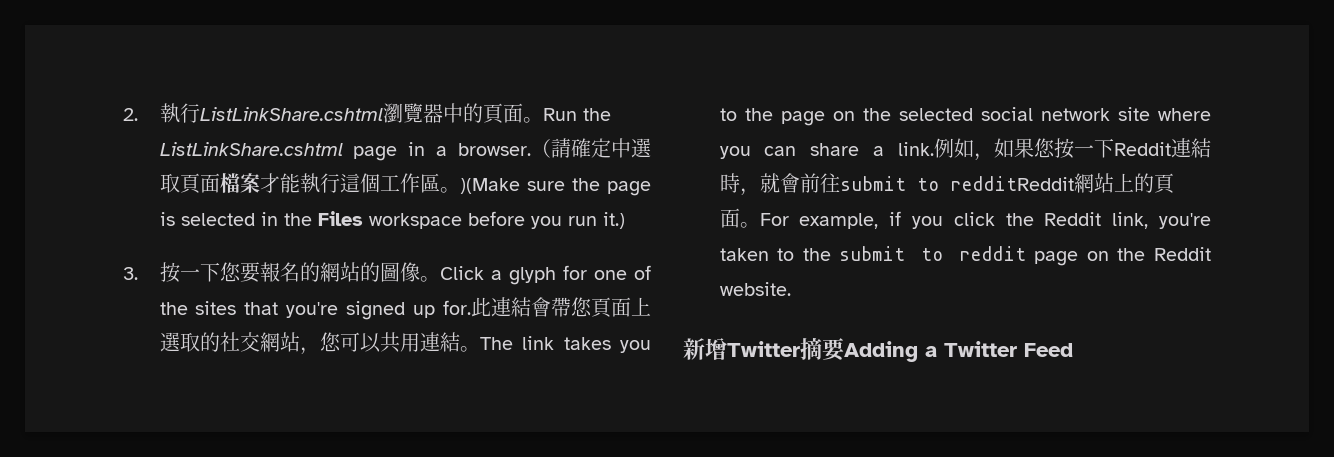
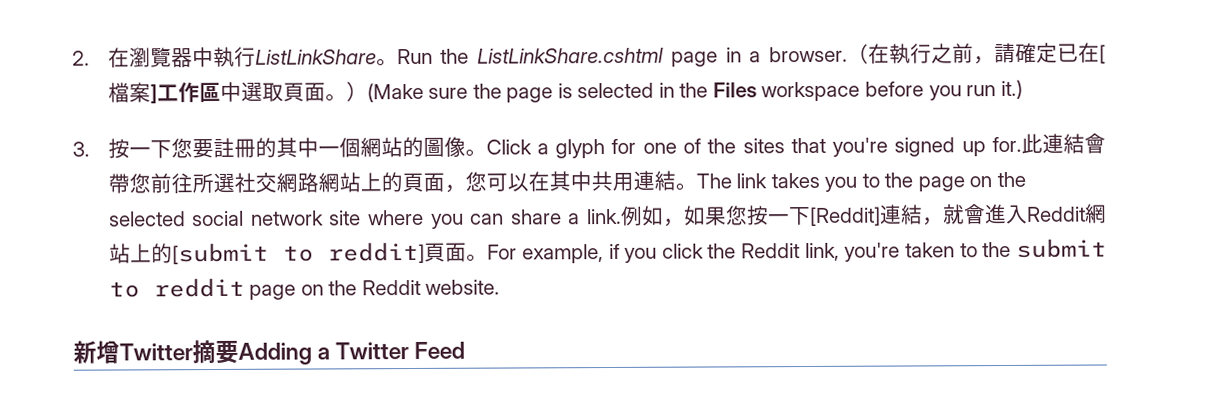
- 2.執行ListLinkShare.cshtml瀏覽器中的頁面。
+ 2.在瀏覽器中執行ListLinkShare。
- （請確定中選取頁面檔案才能執行這個工作區。)(Make sure the page is selected in the Files workspace before you run it.)
+ （在執行之前，請確定已在[檔案]工作區中選取頁面。）(Make sure the page is selected in the Files workspace before you run it.)
- 3.按一下您要報名的網站的圖像。
+ 3.按一下您要註冊的其中一個網站的圖像。
- 此連結會帶您頁面上選取的社交網站，您可以共用連結。
+ 此連結會帶您前往所選社交網路網站上的頁面，您可以在其中共用連結。
- 例如，如果您按一下Reddit連結時，就會前往submit to redditReddit網站上的頁面。
+ 例如，如果您按一下[Reddit]連結，就會進入Reddit網站上的[submit to reddit]頁面。

